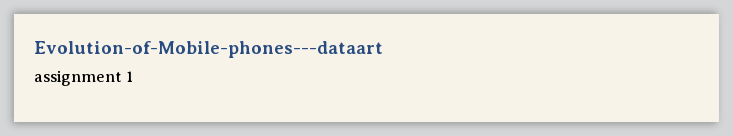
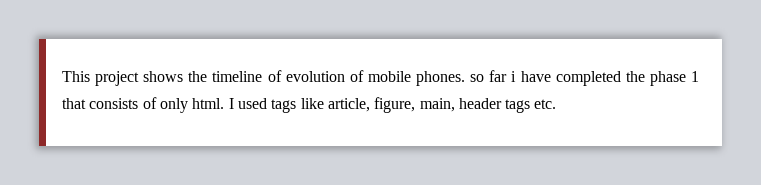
- Evolution-of-Mobile-phones---dataart
- assignment 1
+ This project shows the timeline of evolution of mobile phones. so far i have completed the phase 1 that consists of only html. I used tags like article, figure, main, header tags etc.

